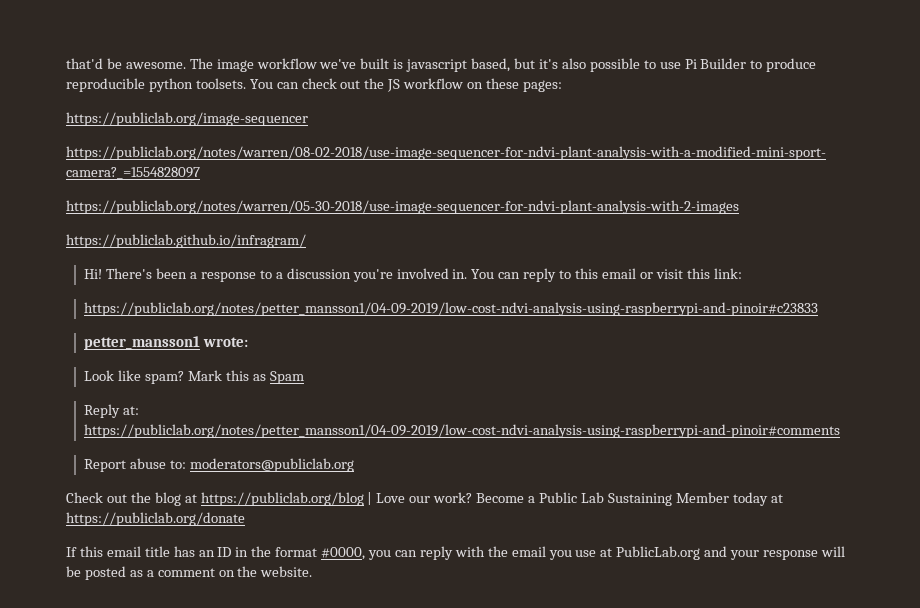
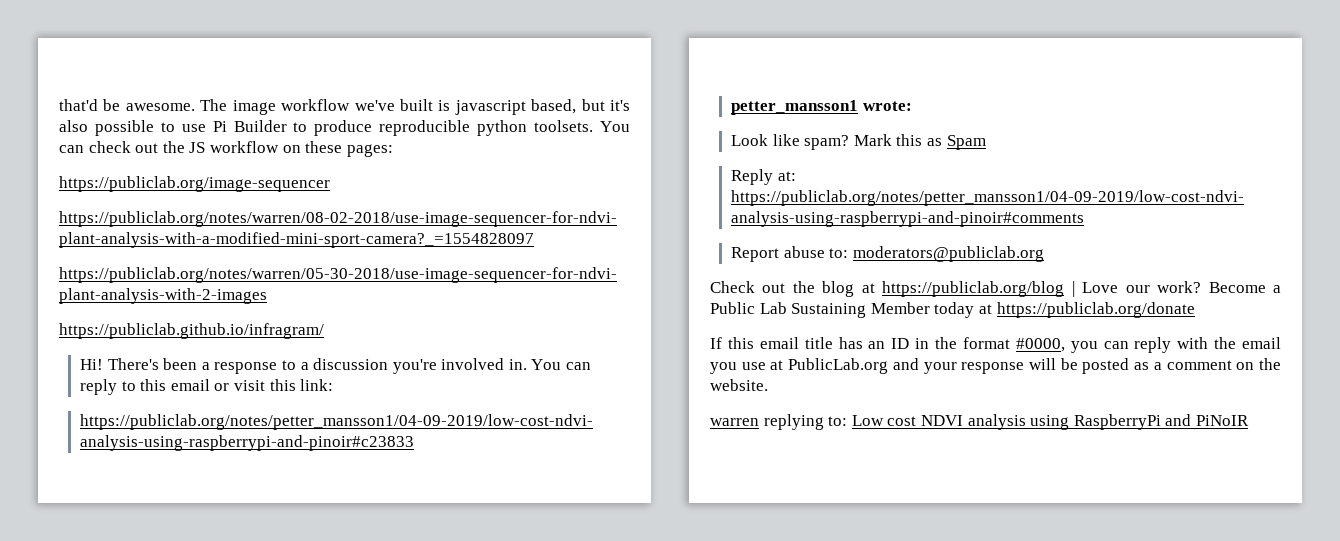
+ warren replying to: Low cost NDVI analysis using RaspberryPi and PiNoIR

